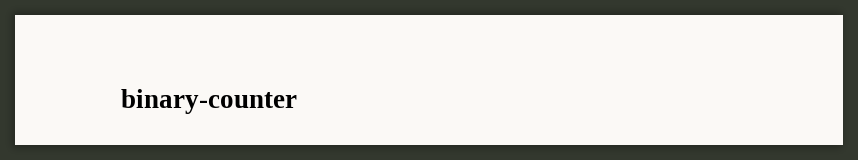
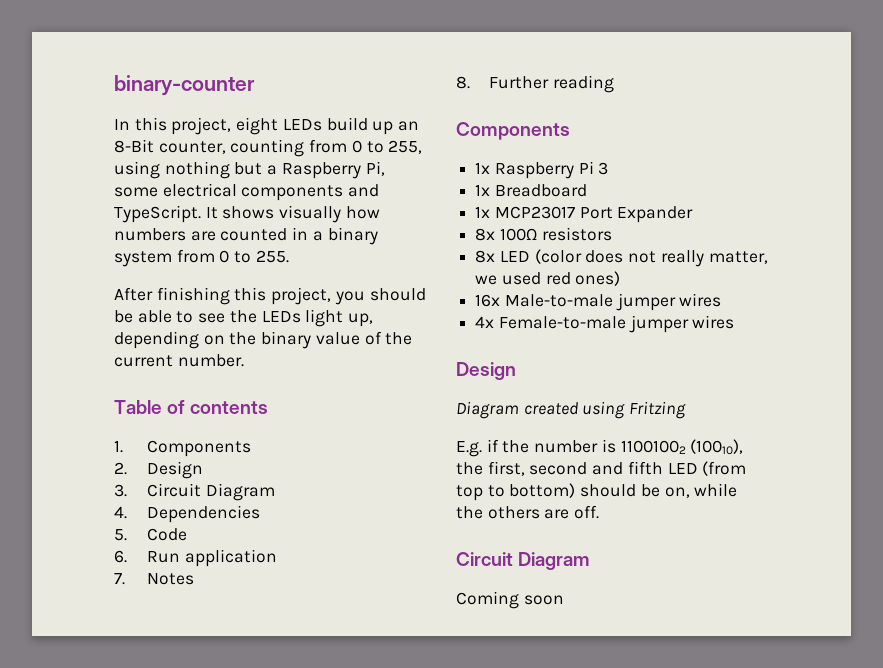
+ In this project, eight LEDs build up an 8-Bit counter, counting from 0 to 255, using nothing but a Raspberry Pi, some electrical components and TypeScript. It shows visually how numbers are counted in a binary system from 0 to 255.
+ After finishing this project, you should be able to see the LEDs light up, depending on the binary value of the current number.
+ Table of contents
+ 1. Components
+ 2. Design
+ 3. Circuit Diagram
+ 4. Dependencies
+ 5. Code
+ 6. Run application
+ 7. Notes
+ 8. Further reading
+ Components
+ 1x Raspberry Pi 3
+ 1x Breadboard
+ 1x MCP23017 Port Expander
+ 8x 100Ω resistors
+ 8x LED (color does not really matter, we used red ones)
+ 16x Male-to-male jumper wires
+ 4x Female-to-male jumper wires
+ Design
+ Diagram created using Fritzing
+ E.g. if the number is 11001002 (10010), the first, second and fifth LED (from top to bottom) should be on, while the others are off.
+ Circuit Diagram
+ Coming soon

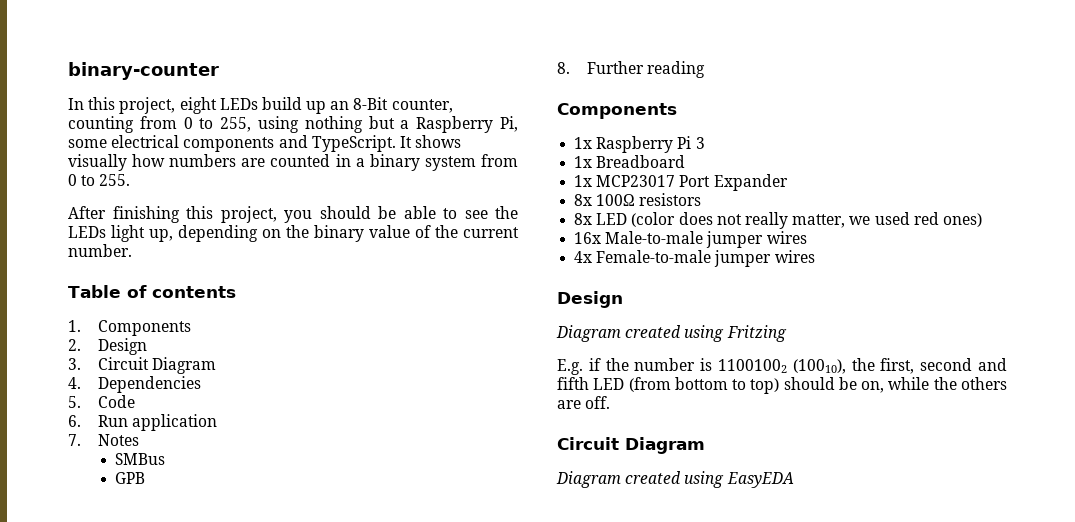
+ SMBus
+ GPB
- E.g. if the number is 11001002 (10010), the first, second and fifth LED (from top to bottom) should be on, while the others are off.
+ E.g. if the number is 11001002 (10010), the first, second and fifth LED (from bottom to top) should be on, while the others are off.
- Coming soon
+ Diagram created using EasyEDA

